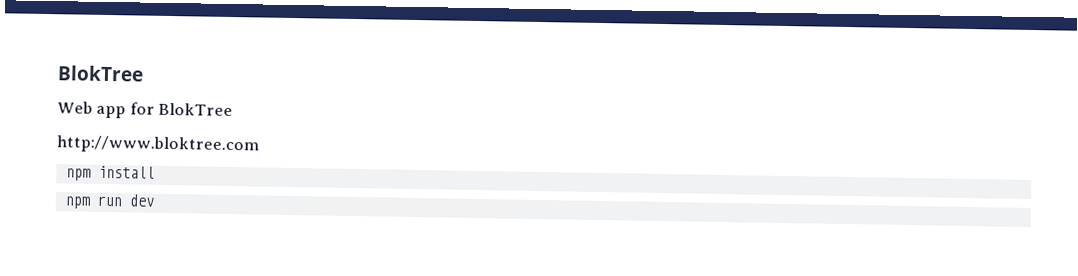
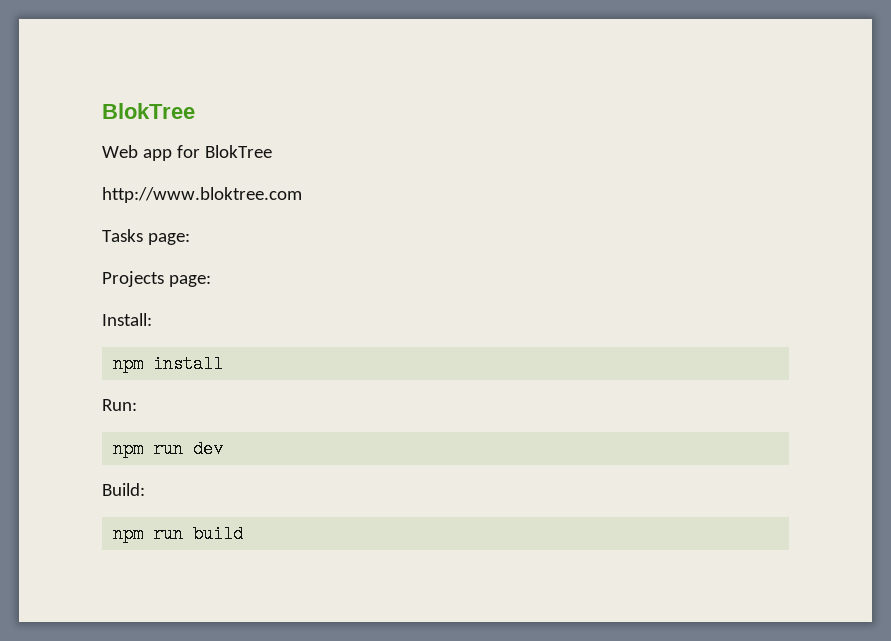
+ Tasks page:
+ Projects page:
+ Install:
+ Run:
+ Build:
+ npm run build

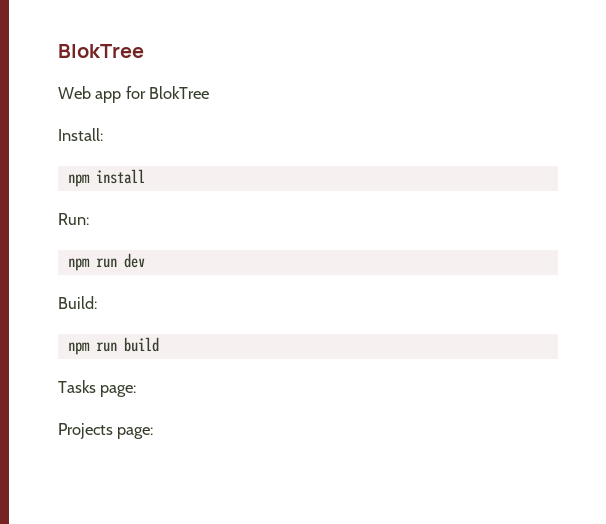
- http://www.bloktree.com
- Tasks page:
- Projects page:
+ Tasks page:
+ Projects page:

